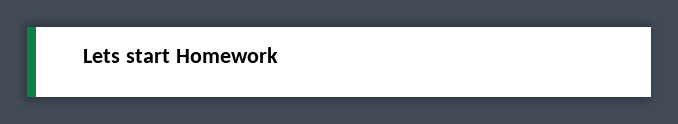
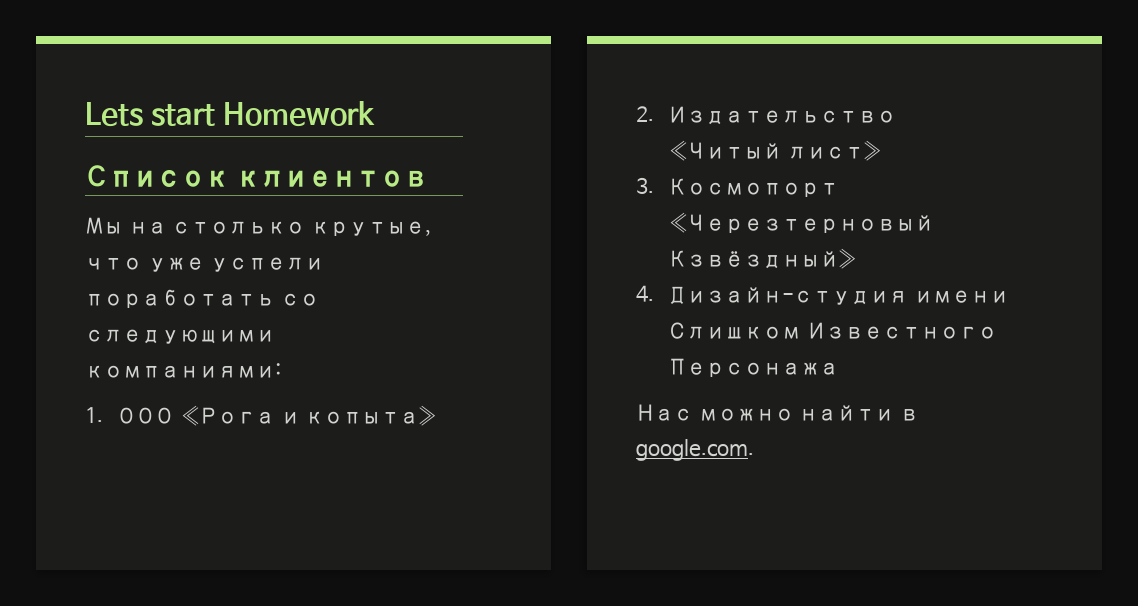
+ Список клиентов
+ Мы на столько крутые, что уже успели поработать со следующими компаниями:
+ 1. ООО «Рога и копыта»
+ 2. Издательство «Читый лист»
+ 3. Космопорт «Черезтерновый Кзвёздный»
+ 4. Дизайн-студия имени Слишком Известного Персонажа
+ Нас можно найти в google.com.

